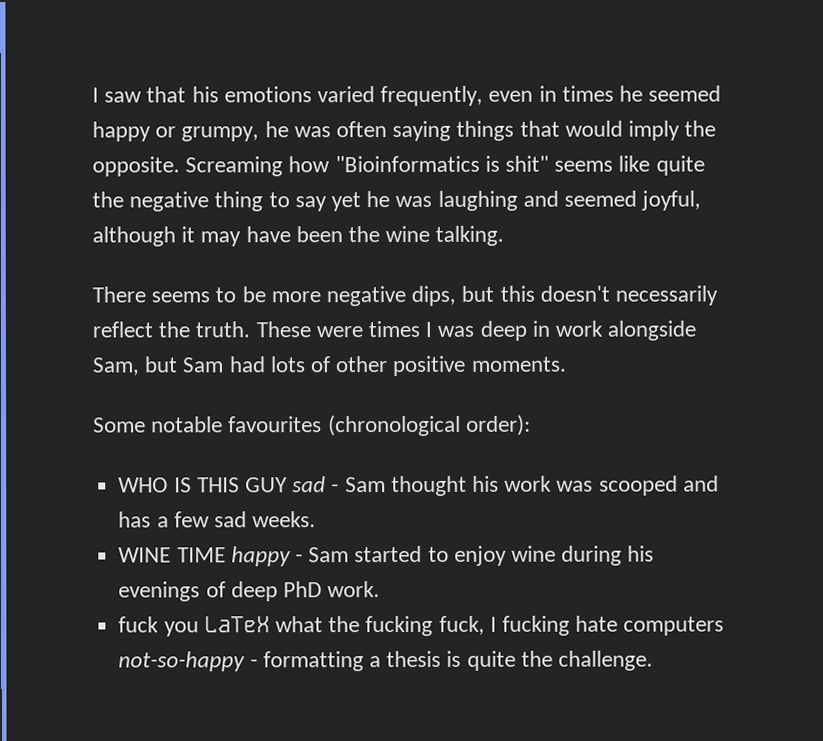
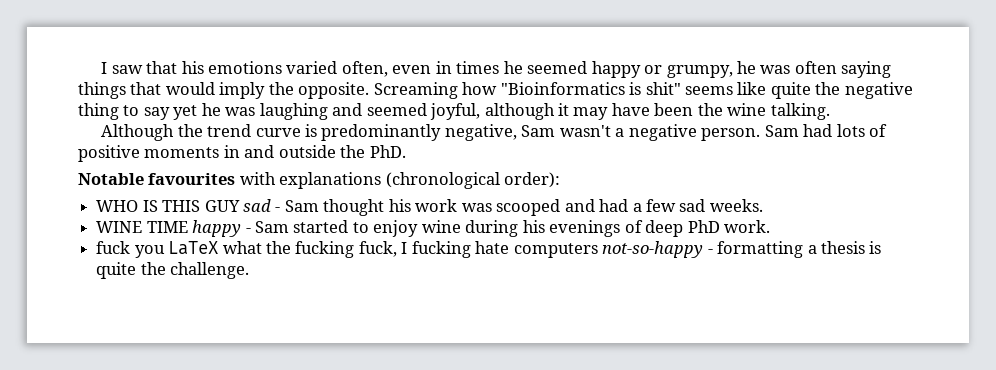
- I saw that his emotions varied frequently, even in times he seemed happy or grumpy, he was often saying things that would imply the opposite.
+ I saw that his emotions varied often, even in times he seemed happy or grumpy, he was often saying things that would imply the opposite.
- There seems to be more negative dips, but this doesn't necessarily reflect the truth. These were times I was deep in work alongside Sam, but Sam had lots of other positive moments.
- Some notable favourites (chronological order):
+ Although the trend curve is predominantly negative, Sam wasn't a negative person. Sam had lots of positive moments in and outside the PhD.
+ Notable favourites with explanations (chronological order):
- WHO IS THIS GUY sad - Sam thought his work was scooped and has a few sad weeks.
+ WHO IS THIS GUY sad - Sam thought his work was scooped and had a few sad weeks.

